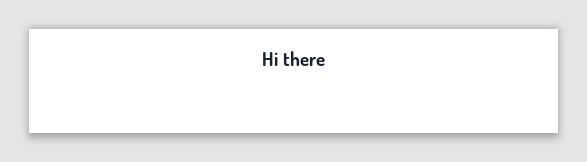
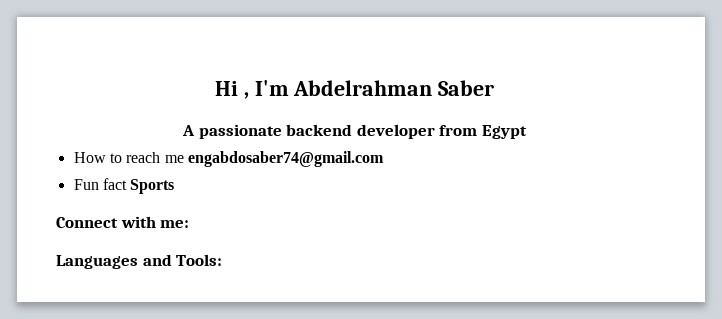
- Hi there
+ Hi , I'm Abdelrahman Saber
+ A passionate backend developer from Egypt
+ How to reach me engabdosaber74@gmail.com
+ Fun fact Sports
+ Connect with me:
+ Languages and Tools:

